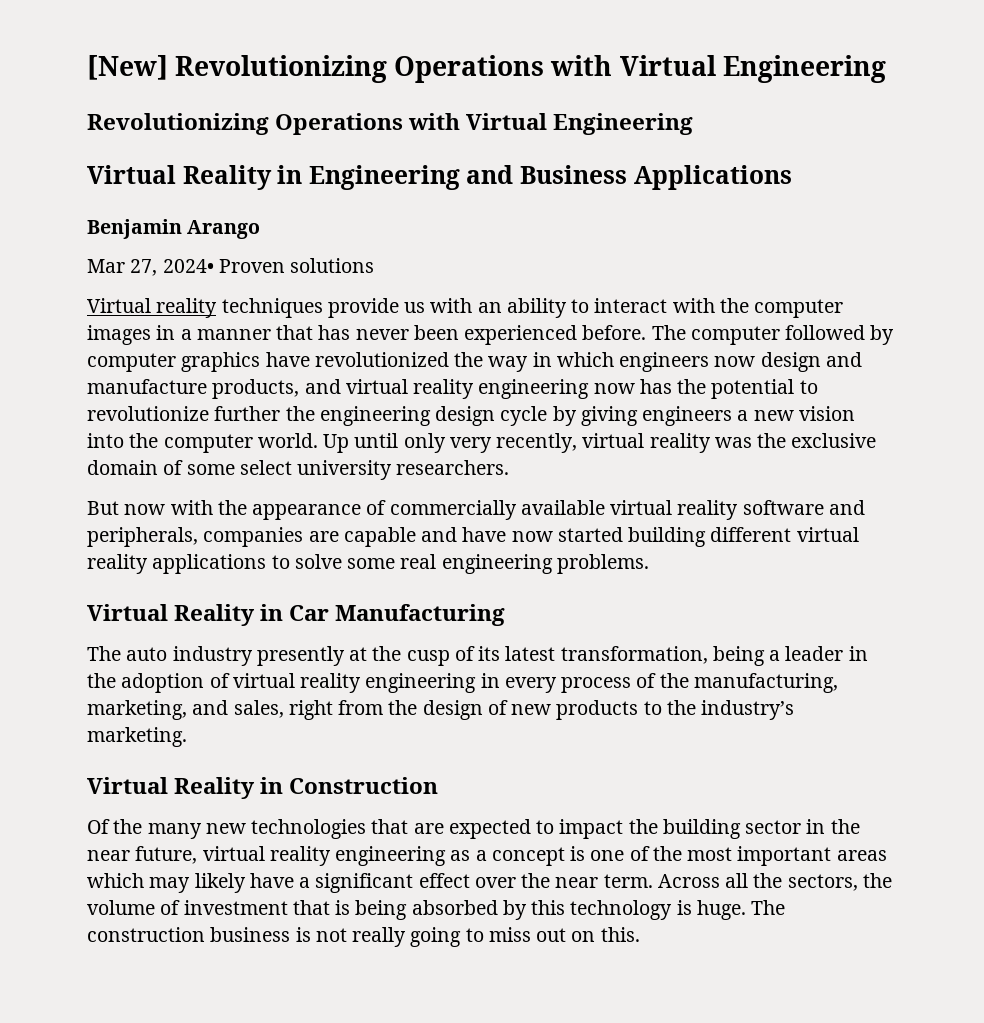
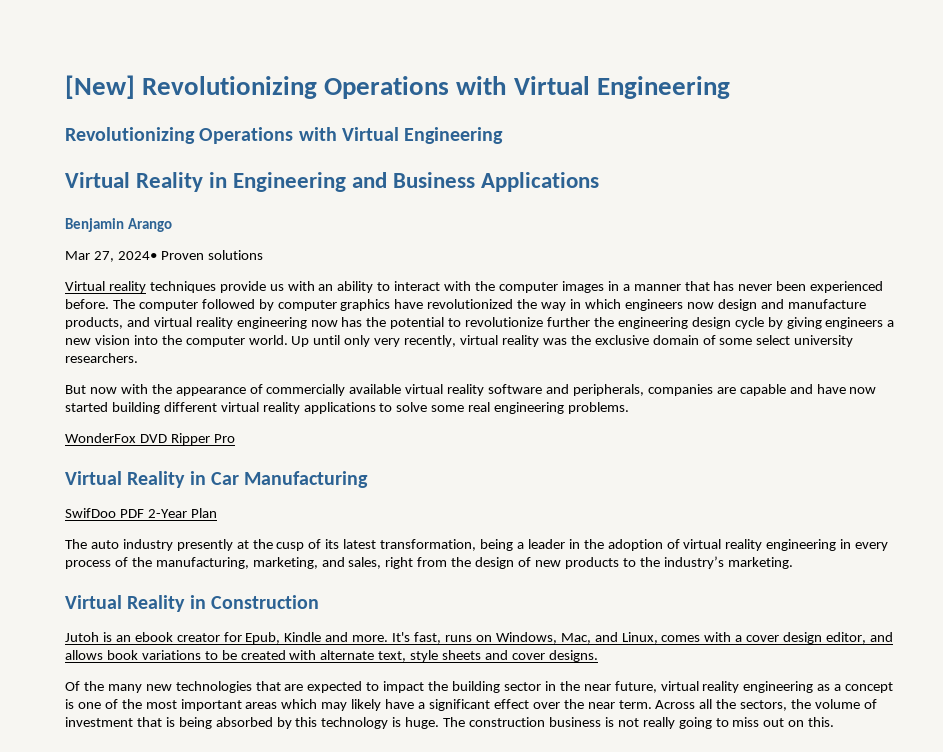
+ WonderFox DVD Ripper Pro
+ SwifDoo PDF 2-Year Plan
+ Jutoh is an ebook creator for Epub, Kindle and more. It's fast, runs on Windows, Mac, and Linux, comes with a cover design editor, and allows book variations to be created with alternate text, style sheets and cover designs.

